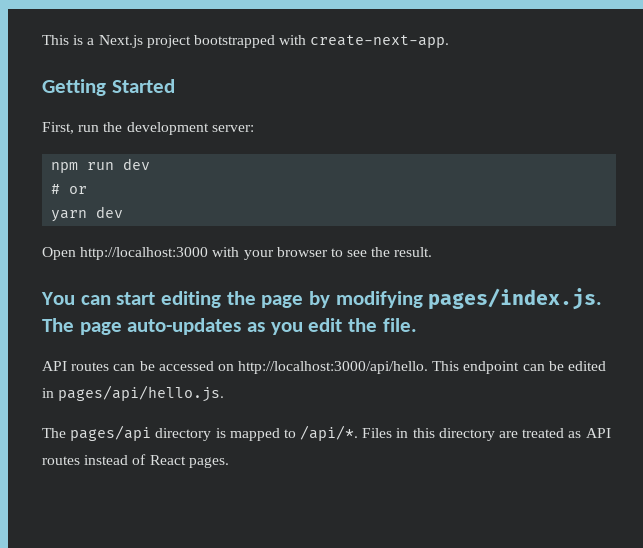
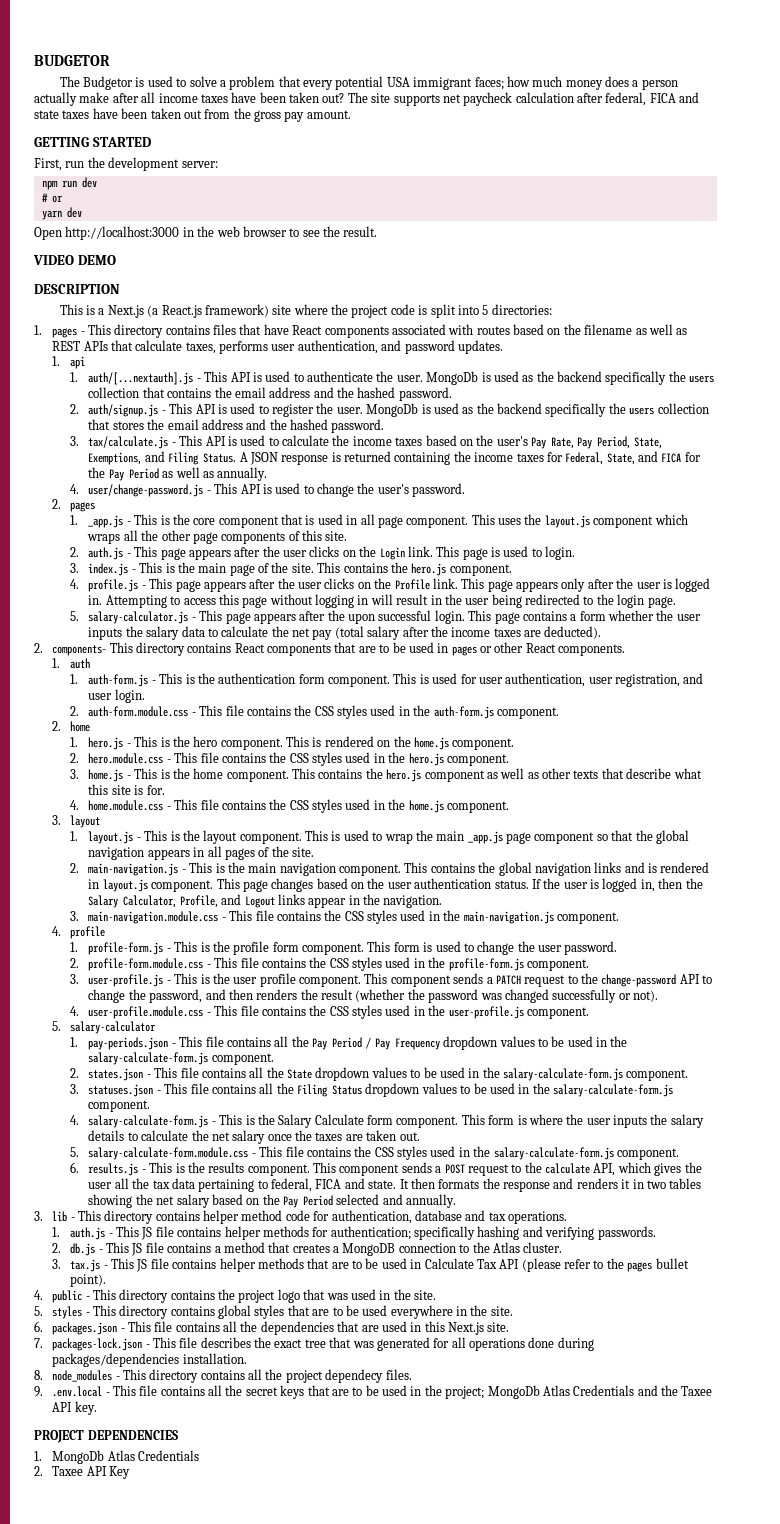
- This is a Next.js project bootstrapped with create-next-app.
- Getting Started
+ BUDGETOR
+ The Budgetor is used to solve a problem that every potential USA immigrant faces; how much money does a person actually make after all income taxes have been taken out? The site supports net paycheck calculation after federal, FICA and state taxes have been taken out from the gross pay amount.
+ GETTING STARTED
- Open http://localhost:3000 with your browser to see the result.
+ Open http://localhost:3000 in the web browser to see the result.
- You can start editing the page by modifying pages/index.js. The page auto-updates as you edit the file.
- API routes can be accessed on http://localhost:3000/api/hello. This endpoint can be edited in pages/api/hello.js.
- The pages/api directory is mapped to /api/*. Files in this directory are treated as API routes instead of React pages.
+ VIDEO DEMO
+ DESCRIPTION
+ This is a Next.js (a React.js framework) site where the project code is split into 5 directories:
+ 1. pages - This directory contains files that have React components associated with routes based on the filename as well as REST APIs that calculate taxes, performs user authentication, and password updates.
+ 1. api
+ 1. auth/[...nextauth].js - This API is used to authenticate the user. MongoDb is used as the backend specifically the users collection that contains the email address and the hashed password.
+ 2. auth/signup.js - This API is used to register the user. MongoDb is used as the backend specifically the users collection that stores the email address and the hashed password.
+ 3. tax/calculate.js - This API is used to calculate the income taxes based on the user's Pay Rate, Pay Period, State, Exemptions, and Filing Status. A JSON response is returned containing the income taxes for Federal, State, and FICA for the Pay Period as well as annually.
+ 4. user/change-password.js - This API is used to change the user's password.
+ 2. pages
+ 1. _app.js - This is the core component that is used in all page component. This uses the layout.js component which wraps all the other page components of this site.
+ 2. auth.js - This page appears after the user clicks on the Login link. This page is used to login.
+ 3. index.js - This is the main page of the site. This contains the hero.js component.
+ 4. profile.js - This page appears after the user clicks on the Profile link. This page appears only after the user is logged in. Attempting to access this page without logging in will result in the user being redirected to the login page.
+ 5. salary-calculator.js - This page appears after the upon successful login. This page contains a form whether the user inputs the salary data to calculate the net pay (total salary after the income taxes are deducted).
+ 2. components- This directory contains React components that are to be used in pages or other React components.
+ 1. auth
+ 1. auth-form.js - This is the authentication form component. This is used for user authentication, user registration, and user login.
+ 2. auth-form.module.css - This file contains the CSS styles used in the auth-form.js component.
+ 2. home
+ 1. hero.js - This is the hero component. This is rendered on the home.js component.
+ 2. hero.module.css - This file contains the CSS styles used in the hero.js component.
+ 3. home.js - This is the home component. This contains the hero.js component as well as other texts that describe what this site is for.
+ 4. home.module.css - This file contains the CSS styles used in the home.js component.
+ 3. layout
+ 1. layout.js - This is the layout component. This is used to wrap the main _app.js page component so that the global navigation appears in all pages of the site.
+ 2. main-navigation.js - This is the main navigation component. This contains the global navigation links and is rendered in layout.js component. This page changes based on the user authentication status. If the user is logged in, then the Salary Calculator, Profile, and Logout links appear in the navigation.
+ 3. main-navigation.module.css - This file contains the CSS styles used in the main-navigation.js component.
+ 4. profile
+ 1. profile-form.js - This is the profile form component. This form is used to change the user password.
+ 2. profile-form.module.css - This file contains the CSS styles used in the profile-form.js component.
+ 3. user-profile.js - This is the user profile component. This component sends a PATCH request to the change-password API to change the password, and then renders the result (whether the password was changed successfully or not).
+ 4. user-profile.module.css - This file contains the CSS styles used in the user-profile.js component.
+ 5. salary-calculator
+ 1. pay-periods.json - This file contains all the Pay Period / Pay Frequency dropdown values to be used in the salary-calculate-form.js component.
+ 2. states.json - This file contains all the State dropdown values to be used in the salary-calculate-form.js component.
+ 3. statuses.json - This file contains all the Filing Status dropdown values to be used in the salary-calculate-form.js component.
+ 4. salary-calculate-form.js - This is the Salary Calculate form component. This form is where the user inputs the salary details to calculate the net salary once the taxes are taken out.
+ 5. salary-calculate-form.module.css - This file contains the CSS styles used in the salary-calculate-form.js component.
+ 6. results.js - This is the results component. This component sends a POST request to the calculate API, which gives the user all the tax data pertaining to federal, FICA and state. It then formats the response and renders it in two tables showing the net salary based on the Pay Period selected and annually.
+ 3. lib - This directory contains helper method code for authentication, database and tax operations.
+ 1. auth.js - This JS file contains helper methods for authentication; specifically hashing and verifying passwords.
+ 2. db.js - This JS file contains a method that creates a MongoDB connection to the Atlas cluster.
+ 3. tax.js - This JS file contains helper methods that are to be used in Calculate Tax API (please refer to the pages bullet point).
+ 4. public - This directory contains the project logo that was used in the site.
+ 5. styles - This directory contains global styles that are to be used everywhere in the site.
+ 6. packages.json - This file contains all the dependencies that are used in this Next.js site.
+ 7. packages-lock.json - This file describes the exact tree that was generated for all operations done during packages/dependencies installation.
+ 8. node_modules - This directory contains all the project dependecy files.
+ 9. .env.local - This file contains all the secret keys that are to be used in the project; MongoDb Atlas Credentials and the Taxee API key.
+ PROJECT DEPENDENCIES
+ 1. MongoDb Atlas Credentials
+ 2. Taxee API Key

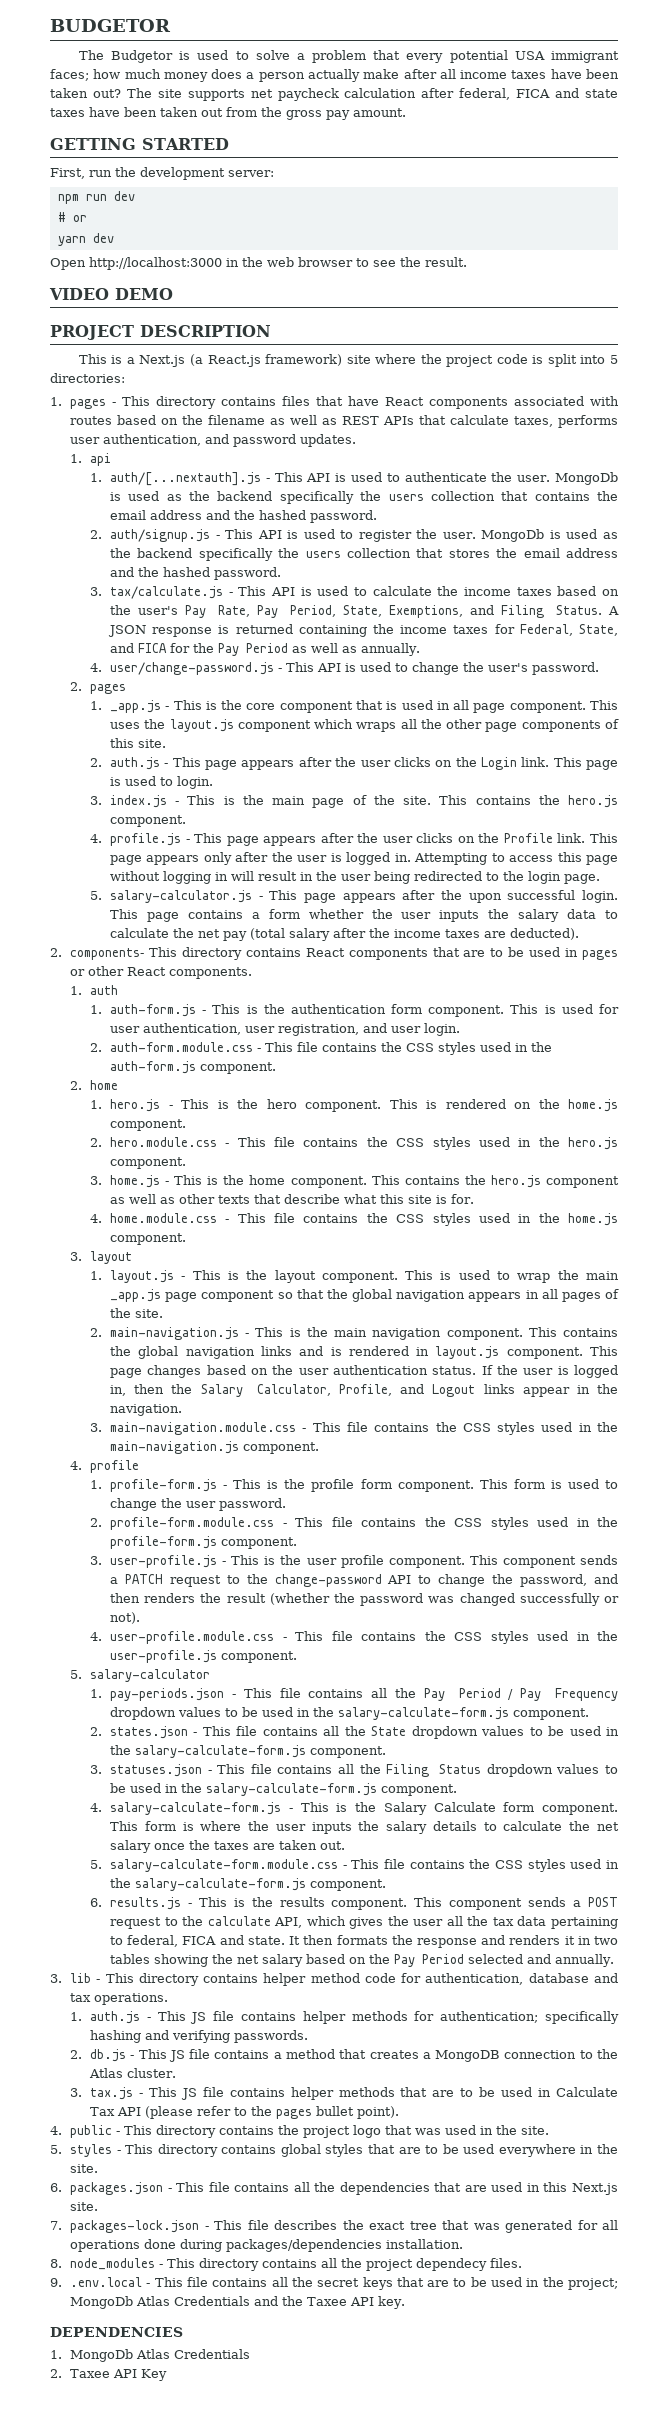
- DESCRIPTION
+ PROJECT DESCRIPTION
- PROJECT DEPENDENCIES
+ DEPENDENCIES

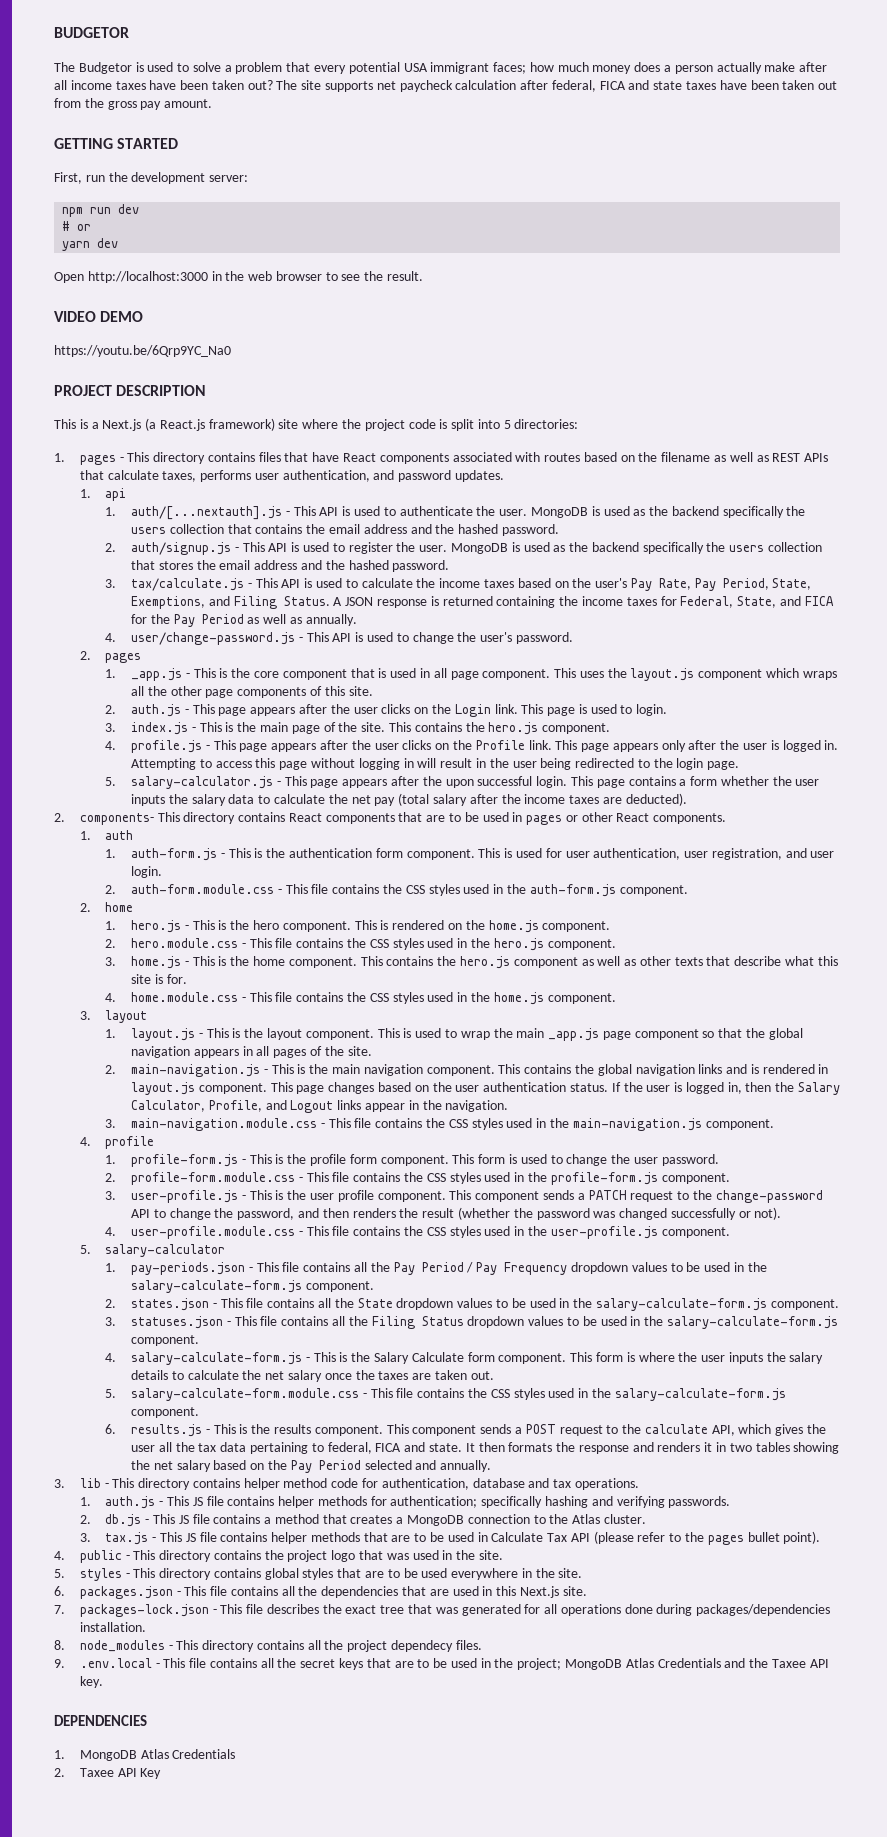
+ https://youtu.be/6Qrp9YC_Na0
- MongoDb is used as the backend specifically the users collection that contains the email address and the hashed password.
+ MongoDB is used as the backend specifically the users collection that contains the email address and the hashed password.
- MongoDb is used as the backend specifically the users collection that stores the email address and the hashed password.
+ MongoDB is used as the backend specifically the users collection that stores the email address and the hashed password.
- 9. .env.local - This file contains all the secret keys that are to be used in the project; MongoDb Atlas Credentials and the Taxee API key.
+ 9. .env.local - This file contains all the secret keys that are to be used in the project; MongoDB Atlas Credentials and the Taxee API key.
- 1. MongoDb Atlas Credentials
+ 1. MongoDB Atlas Credentials

